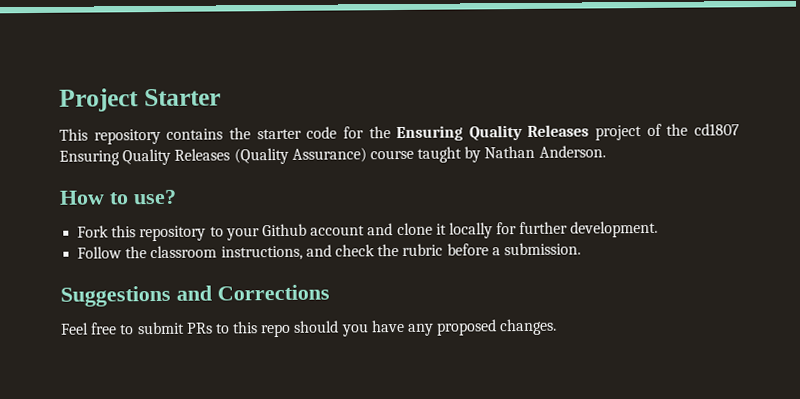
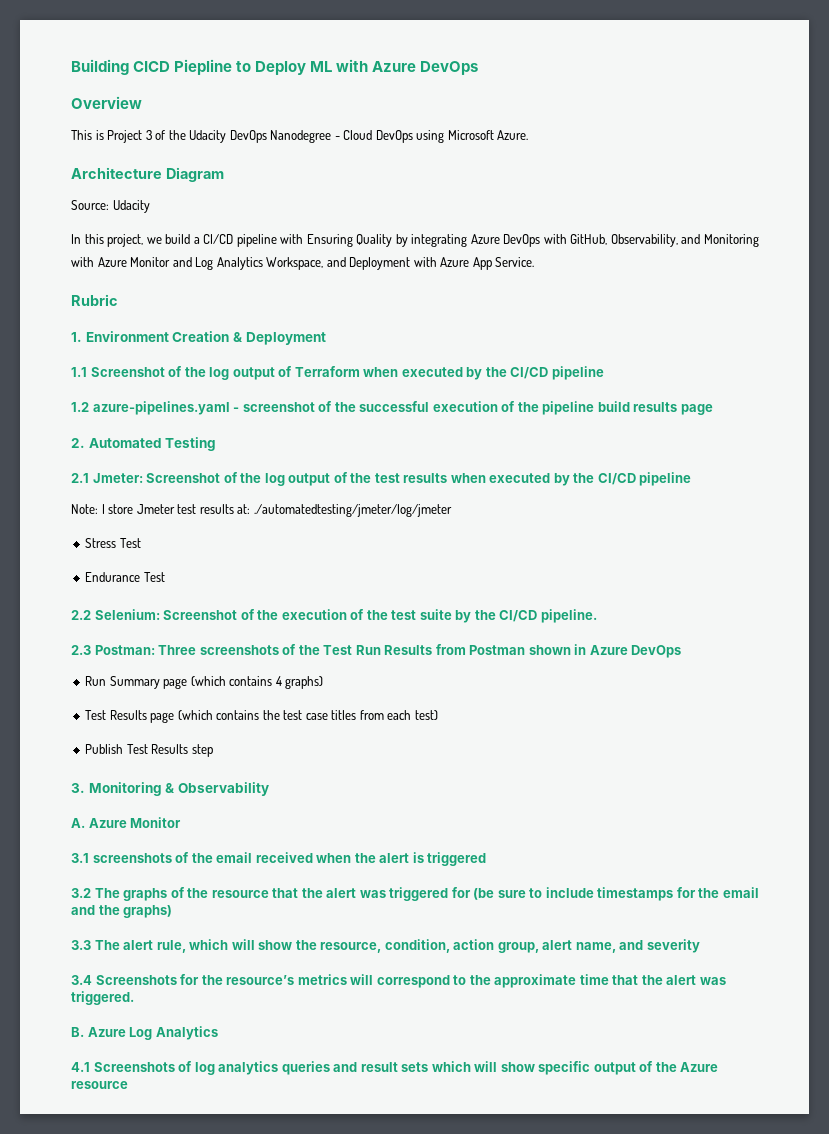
- Project Starter
- This repository contains the starter code for the Ensuring Quality Releases project of the cd1807 Ensuring Quality Releases (Quality Assurance) course taught by Nathan Anderson.
- How to use?
- Fork this repository to your Github account and clone it locally for further development.
- Follow the classroom instructions, and check the rubric before a submission.
- Suggestions and Corrections
- Feel free to submit PRs to this repo should you have any proposed changes.
+ Building CICD Piepline to Deploy ML with Azure DevOps
+ Overview
+ This is Project 3 of the Udacity DevOps Nanodegree - Cloud DevOps using Microsoft Azure.
+ Architecture Diagram
+ Source: Udacity
+ In this project, we build a CI/CD pipeline with Ensuring Quality by integrating Azure DevOps with GitHub, Observability, and Monitoring with Azure Monitor and Log Analytics Workspace, and Deployment with Azure App Service.
+ Rubric
+ 1. Environment Creation & Deployment
+ 1.1 Screenshot of the log output of Terraform when executed by the CI/CD pipeline
+ 1.2 azure-pipelines.yaml - screenshot of the successful execution of the pipeline build results page
+ 2. Automated Testing
+ 2.1 Jmeter: Screenshot of the log output of the test results when executed by the CI/CD pipeline
+ Note: I store Jmeter test results at: ./automatedtesting/jmeter/log/jmeter
+ Stress Test
+ Endurance Test
+ 2.2 Selenium: Screenshot of the execution of the test suite by the CI/CD pipeline.
+ 2.3 Postman: Three screenshots of the Test Run Results from Postman shown in Azure DevOps
+ Run Summary page (which contains 4 graphs)
+ Test Results page (which contains the test case titles from each test)
+ Publish Test Results step
+ 3. Monitoring & Observability
+ A. Azure Monitor
+ 3.1 screenshots of the email received when the alert is triggered
+ 3.2 The graphs of the resource that the alert was triggered for (be sure to include timestamps for the email and the graphs)
+ 3.3 The alert rule, which will show the resource, condition, action group, alert name, and severity
+ 3.4 Screenshots for the resource’s metrics will correspond to the approximate time that the alert was triggered.
+ B. Azure Log Analytics
+ 4.1 Screenshots of log analytics queries and result sets which will show specific output of the Azure resource

